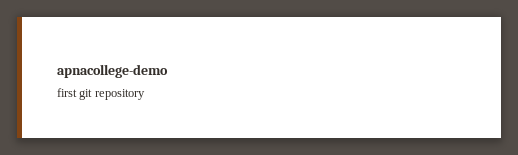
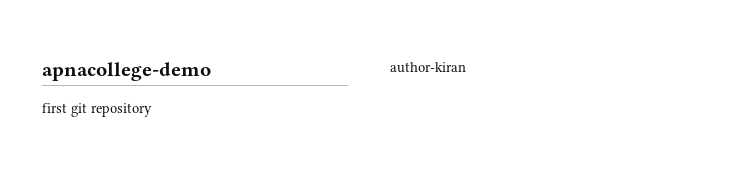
+ author-kiran

